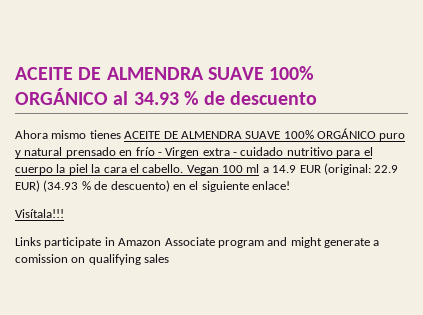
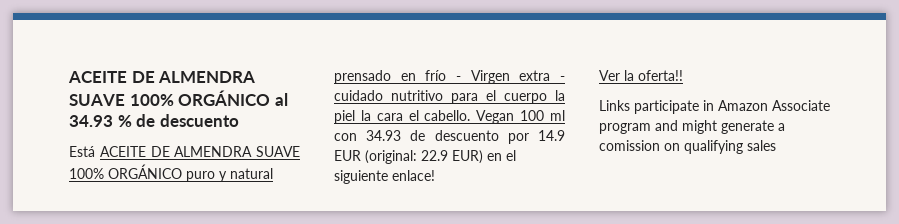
- Ahora mismo tienes ACEITE DE ALMENDRA SUAVE 100% ORGÁNICO puro y natural prensado en frío - Virgen extra - cuidado nutritivo para el cuerpo la piel la cara el cabello.
+ Está ACEITE DE ALMENDRA SUAVE 100% ORGÁNICO puro y natural prensado en frío - Virgen extra - cuidado nutritivo para el cuerpo la piel la cara el cabello.
- Vegan 100 ml a 14.9 EUR (original: 22.9 EUR) (34.93 % de descuento) en el siguiente enlace!
+ Vegan 100 ml con 34.93 de descuento por 14.9 EUR (original: 22.9 EUR) en el siguiente enlace!
- Visítala!!!
+ Ver la oferta!!

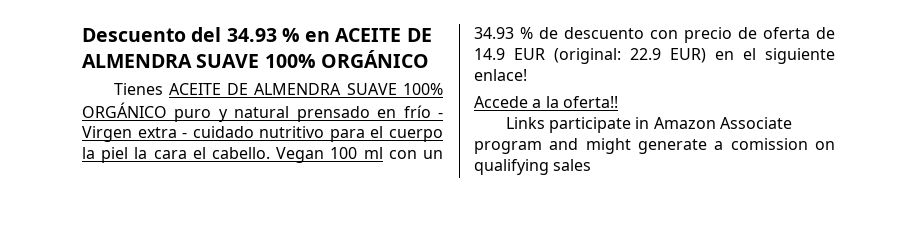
- ACEITE DE ALMENDRA SUAVE 100% ORGÁNICO al 34.93 % de descuento
- Está ACEITE DE ALMENDRA SUAVE 100% ORGÁNICO puro y natural prensado en frío - Virgen extra - cuidado nutritivo para el cuerpo la piel la cara el cabello.
+ Descuento del 34.93 % en ACEITE DE ALMENDRA SUAVE 100% ORGÁNICO
+ Tienes ACEITE DE ALMENDRA SUAVE 100% ORGÁNICO puro y natural prensado en frío - Virgen extra - cuidado nutritivo para el cuerpo la piel la cara el cabello.
- Vegan 100 ml con 34.93 de descuento por 14.9 EUR (original: 22.9 EUR) en el siguiente enlace!
+ Vegan 100 ml con un 34.93 % de descuento con precio de oferta de 14.9 EUR (original: 22.9 EUR) en el siguiente enlace!
- Ver la oferta!!
+ Accede a la oferta!!

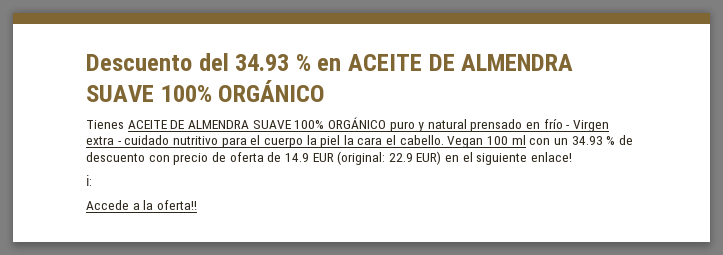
+ ℹ:
- Links participate in Amazon Associate program and might generate a comission on qualifying sales

